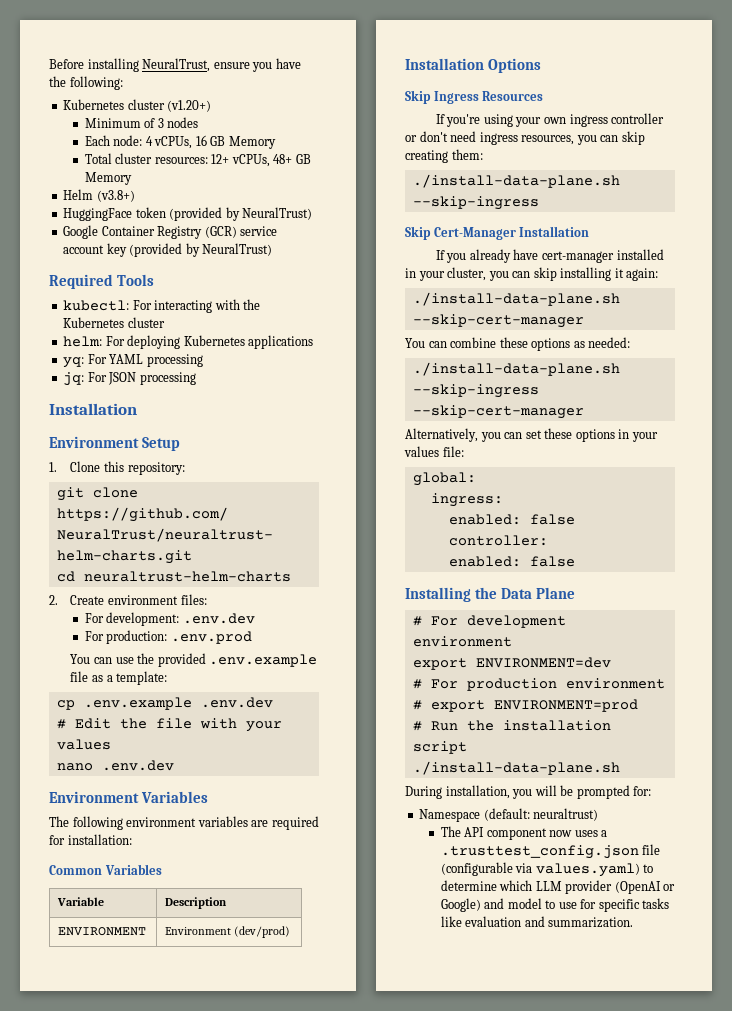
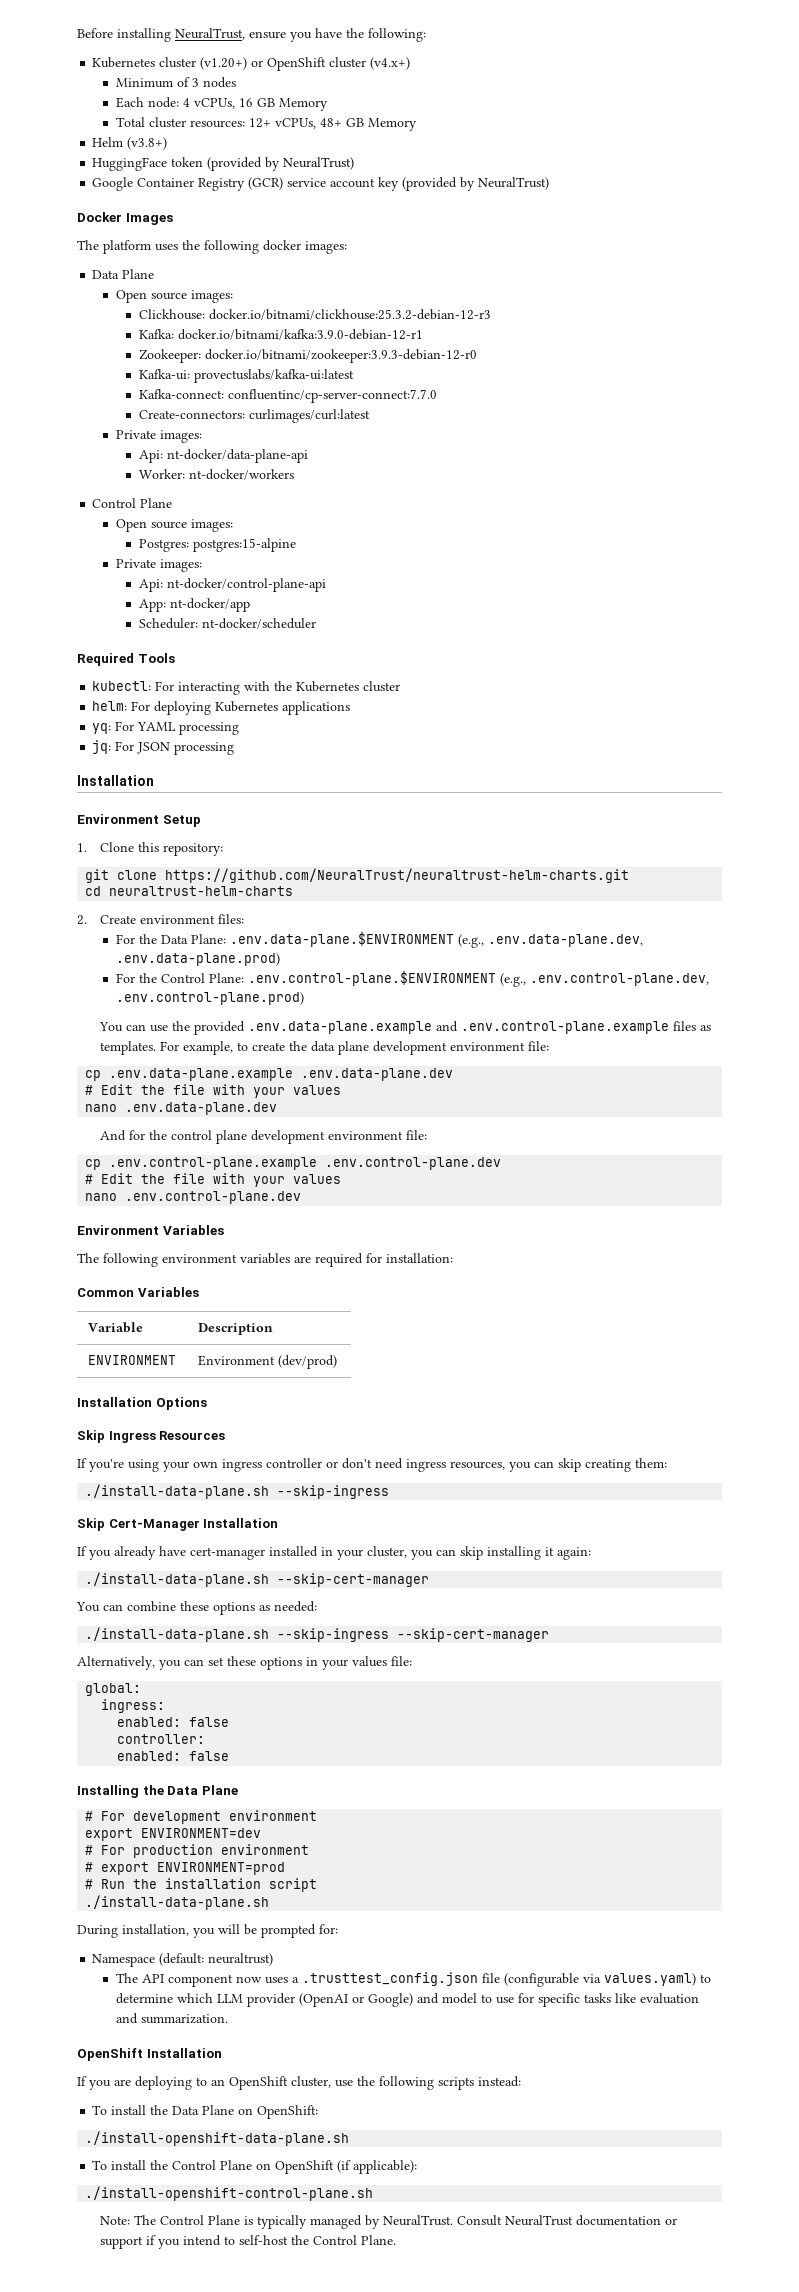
- Kubernetes cluster (v1.20+)
+ Kubernetes cluster (v1.20+) or OpenShift cluster (v4.x+)
+ Docker Images
+ The platform uses the following docker images:
+ Data Plane
+ Open source images:
+ Clickhouse: docker.io/bitnami/clickhouse:25.3.2-debian-12-r3
+ Kafka: docker.io/bitnami/kafka:3.9.0-debian-12-r1
+ Zookeeper: docker.io/bitnami/zookeeper:3.9.3-debian-12-r0
+ Kafka-ui: provectuslabs/kafka-ui:latest
+ Kafka-connect: confluentinc/cp-server-connect:7.7.0
+ Create-connectors: curlimages/curl:latest
+ Private images:
+ Api: nt-docker/data-plane-api
+ Worker: nt-docker/workers
+ Control Plane
+ Open source images:
+ Postgres: postgres:15-alpine
+ Private images:
+ Api: nt-docker/control-plane-api
+ App: nt-docker/app
+ Scheduler: nt-docker/scheduler
- For development: .env.dev
- For production: .env.prod
+ For the Data Plane: .env.data-plane.$ENVIRONMENT (e.g., .env.data-plane.dev, .env.data-plane.prod)
+ For the Control Plane: .env.control-plane.$ENVIRONMENT (e.g., .env.control-plane.dev, .env.control-plane.prod)
- You can use the provided .env.example file as a template:
- cp .env.example .env.dev
+ You can use the provided .env.data-plane.example and .env.control-plane.example files as templates. For example, to create the data plane development environment file:
+ cp .env.data-plane.example .env.data-plane.dev
  # Edit the file with your values
- nano .env.dev
+ nano .env.data-plane.dev
+ And for the control plane development environment file:
+ cp .env.control-plane.example .env.control-plane.dev
+ # Edit the file with your values
+ nano .env.control-plane.dev
+ OpenShift Installation
+ If you are deploying to an OpenShift cluster, use the following scripts instead:
+ To install the Data Plane on OpenShift:
+ ./install-openshift-data-plane.sh
+ To install the Control Plane on OpenShift (if applicable):
+ ./install-openshift-control-plane.sh
+ Note: The Control Plane is typically managed by NeuralTrust. Consult NeuralTrust documentation or support if you intend to self-host the Control Plane.

